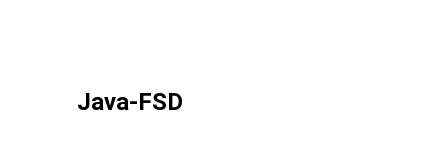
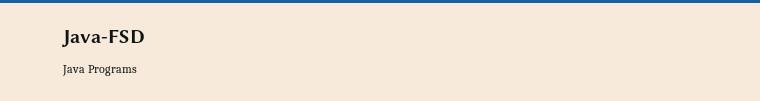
+ Java Programs

